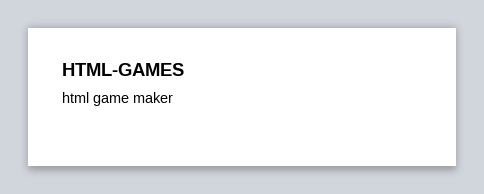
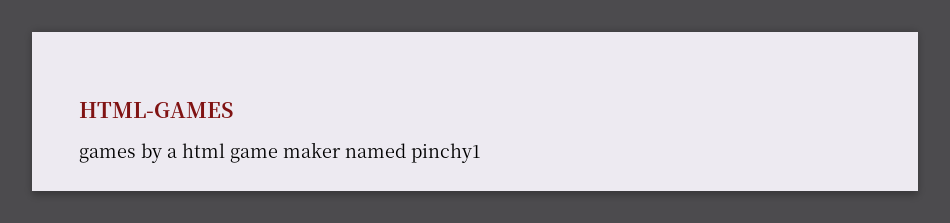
- html game maker
+ games by a html game maker named pinchy1

